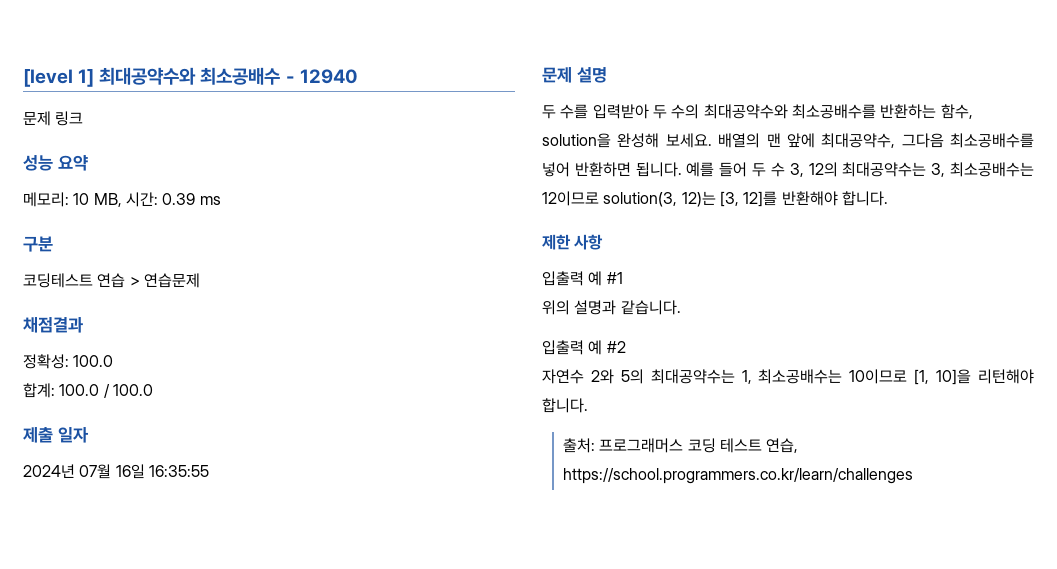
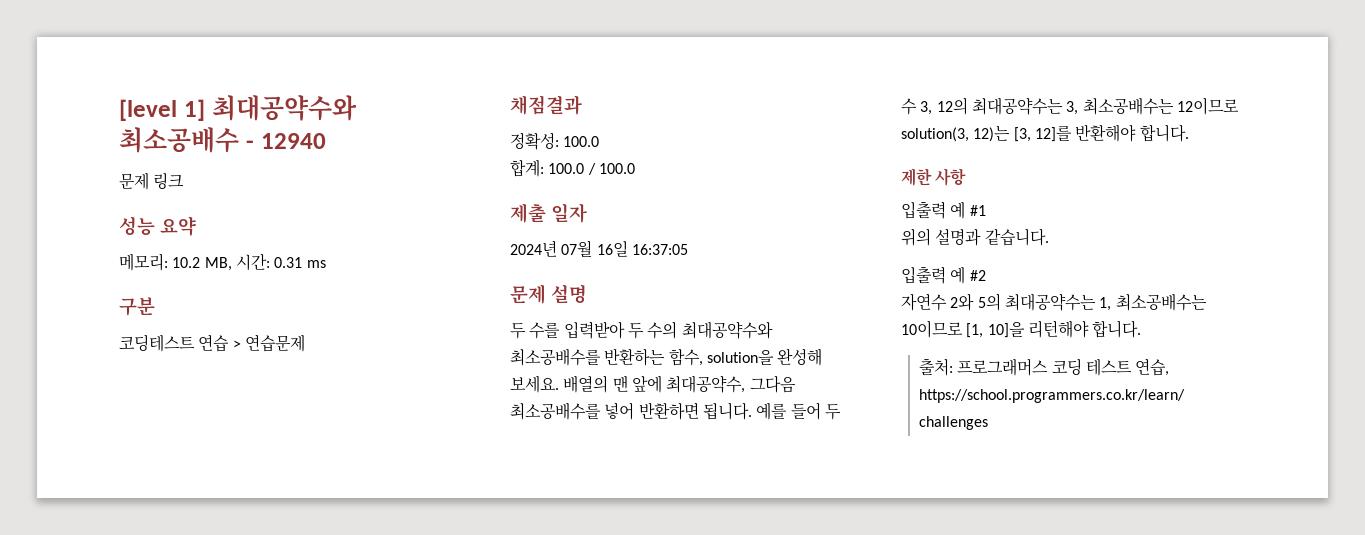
- 메모리: 10 MB, 시간: 0.39 ms
+ 메모리: 10.2 MB, 시간: 0.31 ms
- 2024년 07월 16일 16:35:55
+ 2024년 07월 16일 16:37:05

